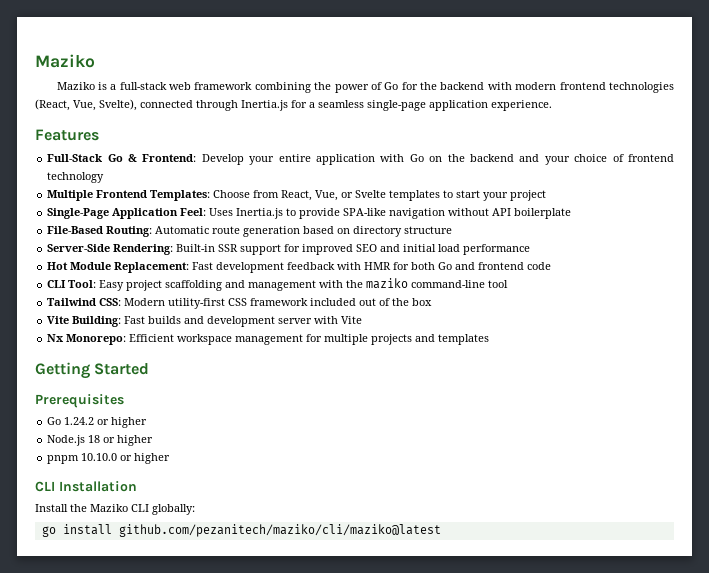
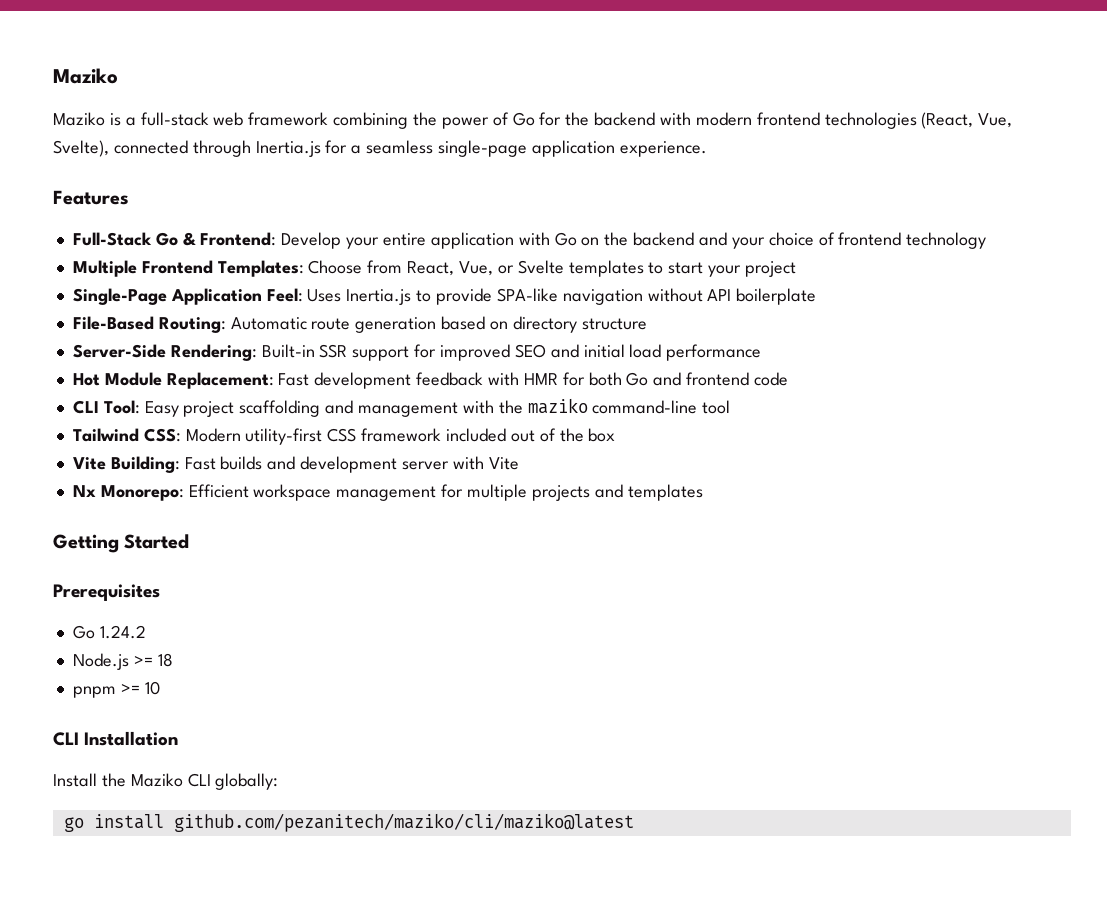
- Go 1.24.2 or higher
+ Go 1.24.2
- Node.js 18 or higher
+ Node.js >= 18
- pnpm 10.10.0 or higher
+ pnpm >= 10

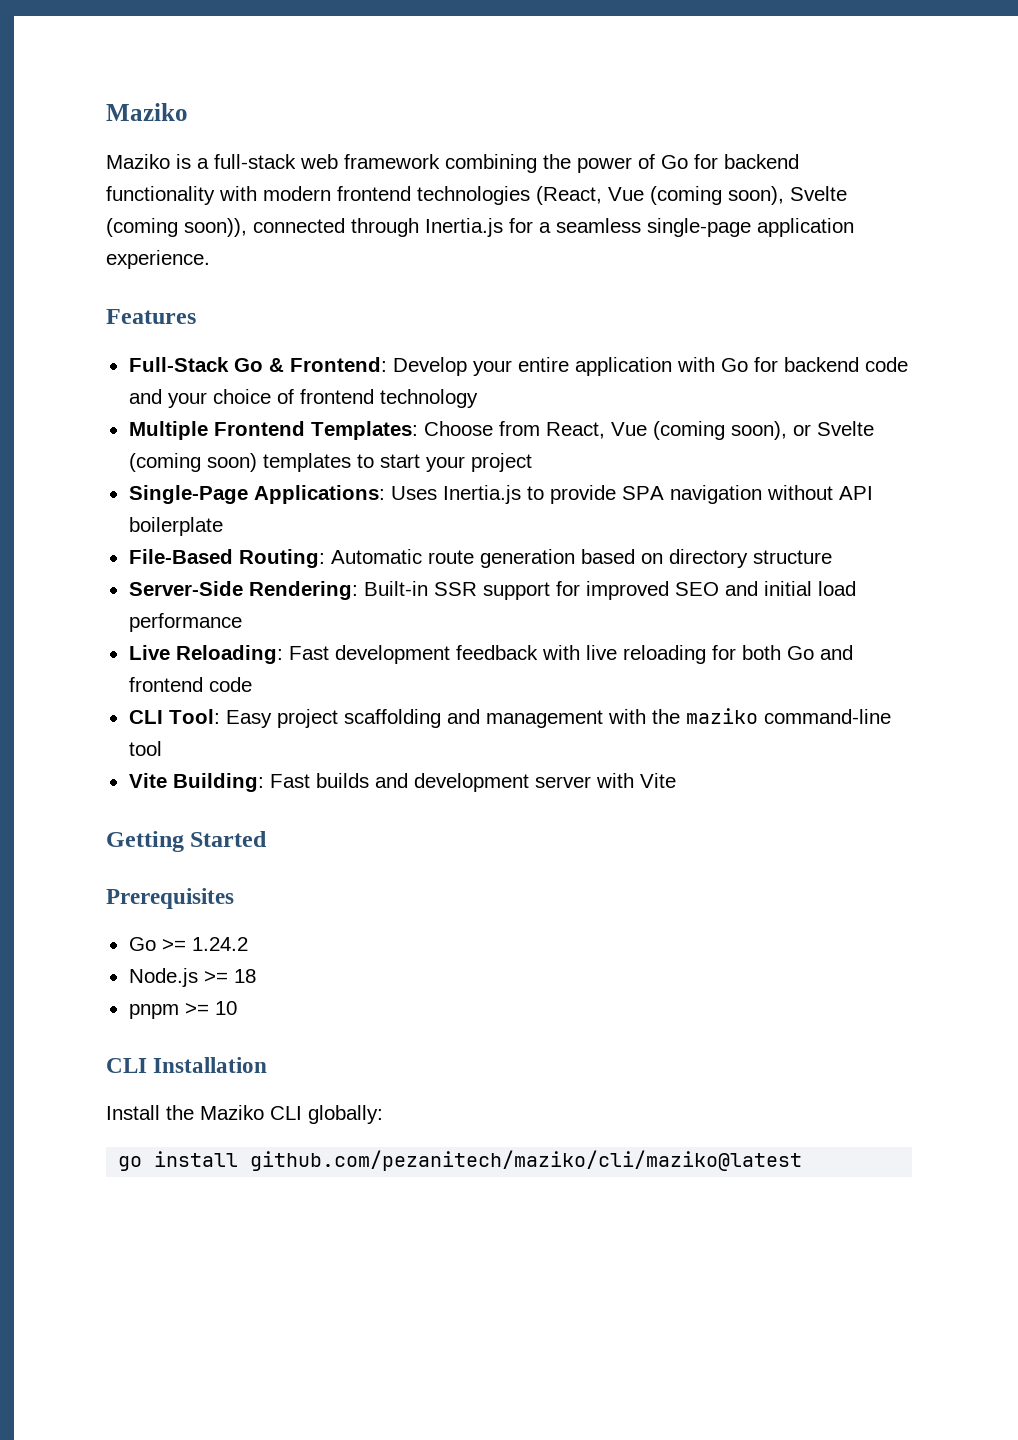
- Maziko is a full-stack web framework combining the power of Go for the backend with modern frontend technologies (React, Vue, Svelte), connected through Inertia.js for a seamless single-page application experience.
+ Maziko is a full-stack web framework combining the power of Go for backend functionality with modern frontend technologies (React, Vue (coming soon), Svelte (coming soon)), connected through Inertia.js for a seamless single-page application experience.
- Full-Stack Go & Frontend: Develop your entire application with Go on the backend and your choice of frontend technology
+ Full-Stack Go & Frontend: Develop your entire application with Go for backend code and your choice of frontend technology
- Multiple Frontend Templates: Choose from React, Vue, or Svelte templates to start your project
+ Multiple Frontend Templates: Choose from React, Vue (coming soon), or Svelte (coming soon) templates to start your project
- Single-Page Application Feel: Uses Inertia.js to provide SPA-like navigation without API boilerplate
+ Single-Page Applications: Uses Inertia.js to provide SPA navigation without API boilerplate
- Hot Module Replacement: Fast development feedback with HMR for both Go and frontend code
+ Live Reloading: Fast development feedback with live reloading for both Go and frontend code
- Tailwind CSS: Modern utility-first CSS framework included out of the box
- Nx Monorepo: Efficient workspace management for multiple projects and templates
- Go 1.24.2
+ Go >= 1.24.2

